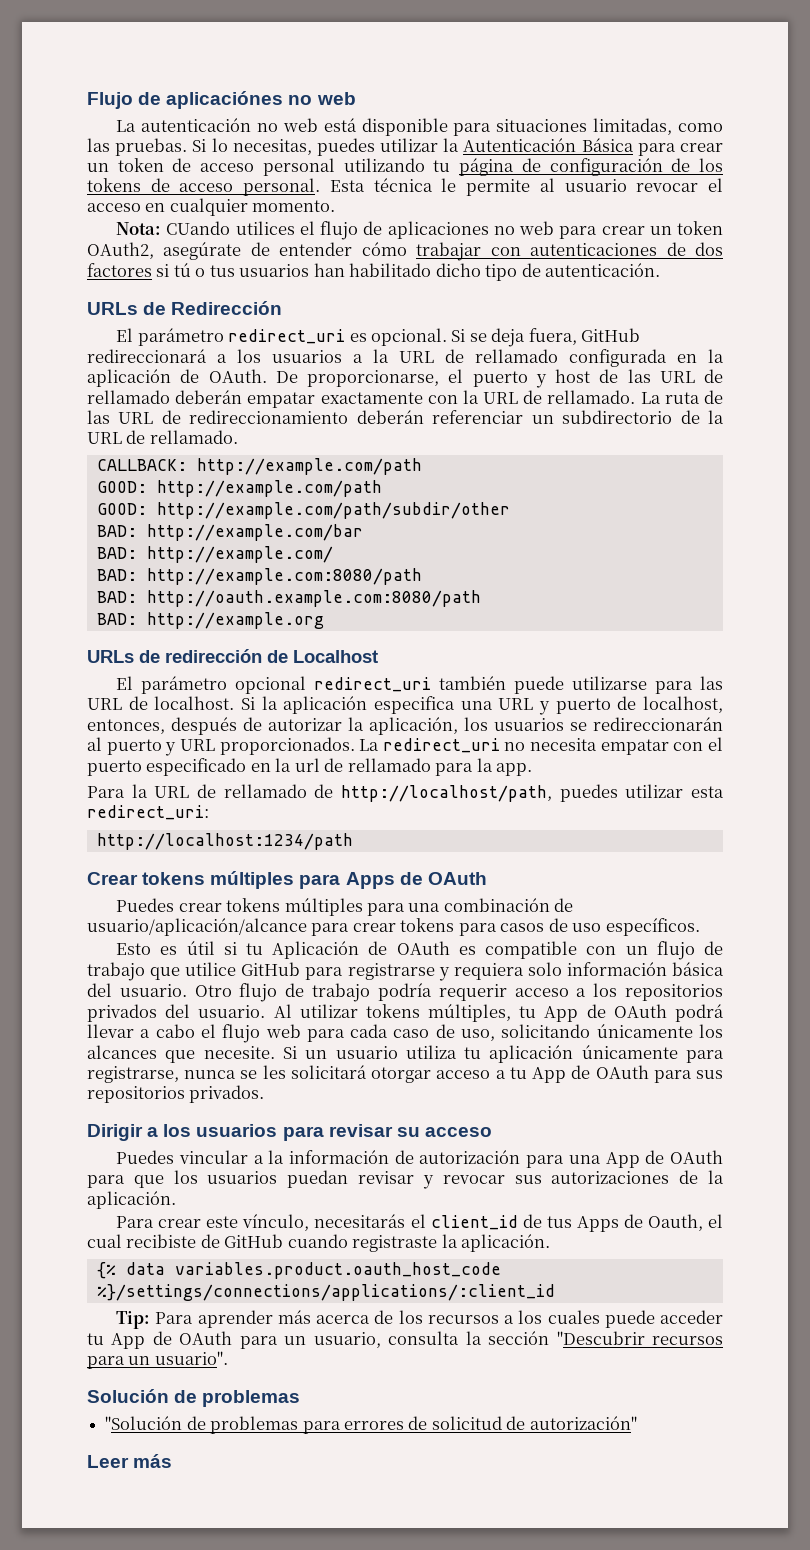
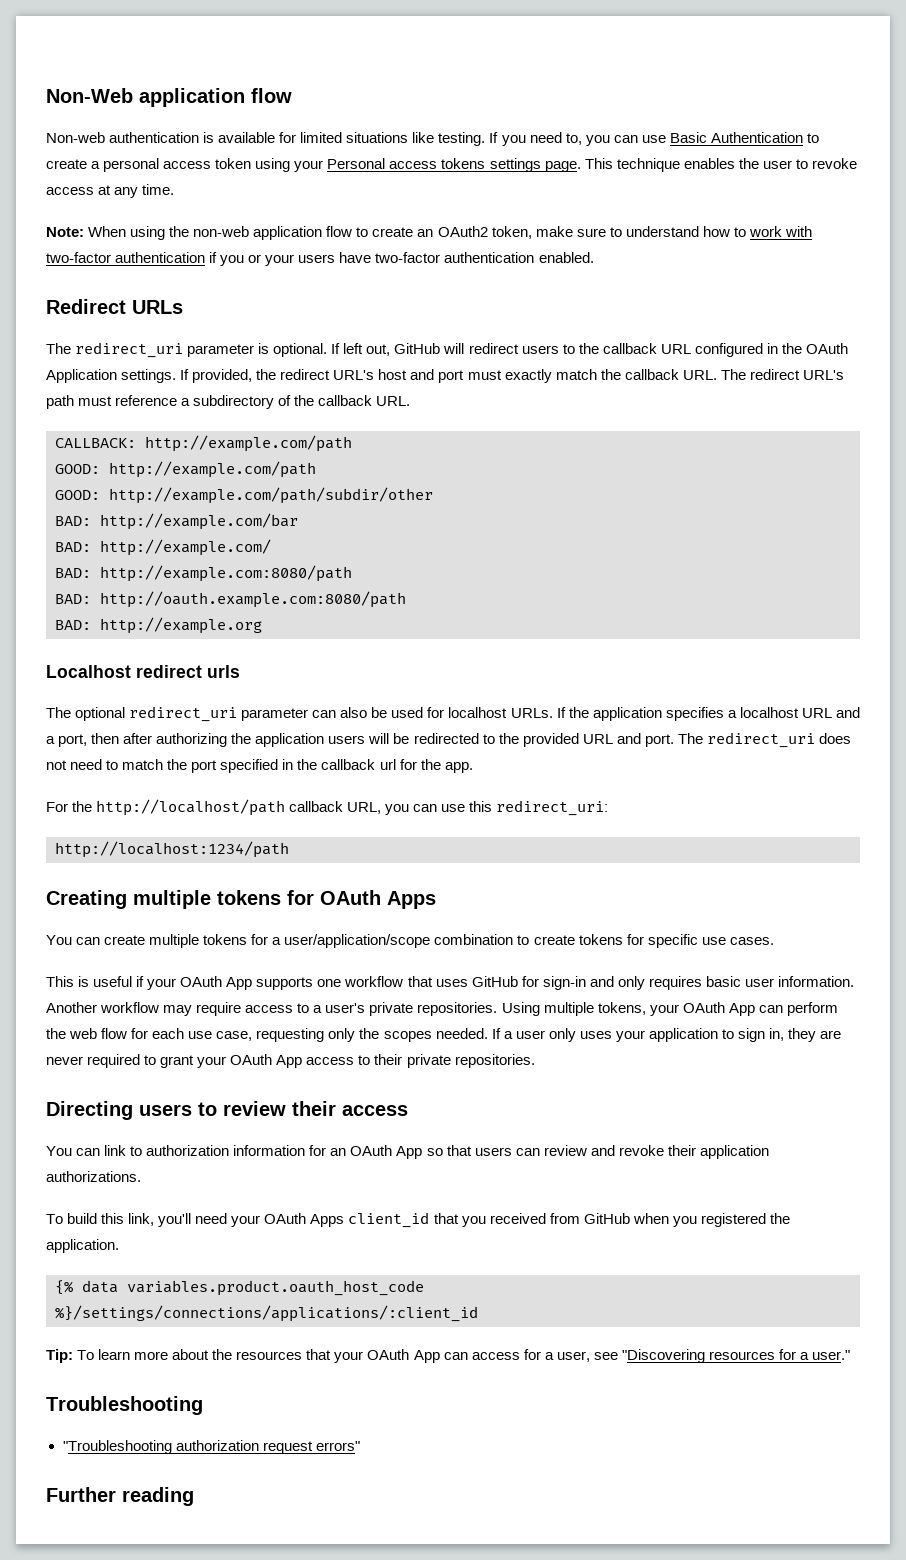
- Flujo de aplicaciónes no web
- La autenticación no web está disponible para situaciones limitadas, como las pruebas. Si lo necesitas, puedes utilizar la Autenticación Básica para crear un token de acceso personal utilizando tu página de configuración de los tokens de acceso personal. Esta técnica le permite al usuario revocar el acceso en cualquier momento.
- Nota: CUando utilices el flujo de aplicaciones no web para crear un token OAuth2, asegúrate de entender cómo trabajar con autenticaciones de dos factores si tú o tus usuarios han habilitado dicho tipo de autenticación.
- URLs de Redirección
- El parámetro redirect_uri es opcional. Si se deja fuera, GitHub redireccionará a los usuarios a la URL de rellamado configurada en la aplicación de OAuth. De proporcionarse, el puerto y host de las URL de rellamado deberán empatar exactamente con la URL de rellamado. La ruta de las URL de redireccionamiento deberán referenciar un subdirectorio de la URL de rellamado.
+ Non-Web application flow
+ Non-web authentication is available for limited situations like testing. If you need to, you can use Basic Authentication to create a personal access token using your Personal access tokens settings page. This technique enables the user to revoke access at any time.
+ Note: When using the non-web application flow to create an OAuth2 token, make sure to understand how to work with two-factor authentication if you or your users have two-factor authentication enabled.
+ Redirect URLs
+ The redirect_uri parameter is optional. If left out, GitHub will redirect users to the callback URL configured in the OAuth Application settings. If provided, the redirect URL's host and port must exactly match the callback URL. The redirect URL's path must reference a subdirectory of the callback URL.
- URLs de redirección de Localhost
- El parámetro opcional redirect_uri también puede utilizarse para las URL de localhost. Si la aplicación especifica una URL y puerto de localhost, entonces, después de autorizar la aplicación, los usuarios se redireccionarán al puerto y URL proporcionados. La redirect_uri no necesita empatar con el puerto especificado en la url de rellamado para la app.
- Para la URL de rellamado de http://localhost/path, puedes utilizar esta redirect_uri:
+ Localhost redirect urls
+ The optional redirect_uri parameter can also be used for localhost URLs. If the application specifies a localhost URL and a port, then after authorizing the application users will be redirected to the provided URL and port. The redirect_uri does not need to match the port specified in the callback url for the app.
+ For the http://localhost/path callback URL, you can use this redirect_uri:
  http://localhost:1234/path
- Crear tokens múltiples para Apps de OAuth
- Puedes crear tokens múltiples para una combinación de usuario/aplicación/alcance para crear tokens para casos de uso específicos.
- Esto es útil si tu Aplicación de OAuth es compatible con un flujo de trabajo que utilice GitHub para registrarse y requiera solo información básica del usuario. Otro flujo de trabajo podría requerir acceso a los repositorios privados del usuario. Al utilizar tokens múltiples, tu App de OAuth podrá llevar a cabo el flujo web para cada caso de uso, solicitando únicamente los alcances que necesite. Si un usuario utiliza tu aplicación únicamente para registrarse, nunca se les solicitará otorgar acceso a tu App de OAuth para sus repositorios privados.
- Dirigir a los usuarios para revisar su acceso
- Puedes vincular a la información de autorización para una App de OAuth para que los usuarios puedan revisar y revocar sus autorizaciones de la aplicación.
- Para crear este vínculo, necesitarás el client_id de tus Apps de Oauth, el cual recibiste de GitHub cuando registraste la aplicación.
+ Creating multiple tokens for OAuth Apps
+ You can create multiple tokens for a user/application/scope combination to create tokens for specific use cases.
+ This is useful if your OAuth App supports one workflow that uses GitHub for sign-in and only requires basic user information. Another workflow may require access to a user's private repositories. Using multiple tokens, your OAuth App can perform the web flow for each use case, requesting only the scopes needed. If a user only uses your application to sign in, they are never required to grant your OAuth App access to their private repositories.
+ Directing users to review their access
+ You can link to authorization information for an OAuth App so that users can review and revoke their application authorizations.
+ To build this link, you'll need your OAuth Apps client_id that you received from GitHub when you registered the application.
- Tip: Para aprender más acerca de los recursos a los cuales puede acceder tu App de OAuth para un usuario, consulta la sección "Descubrir recursos para un usuario".
- Solución de problemas
- "Solución de problemas para errores de solicitud de autorización"
- Leer más
+ Tip: To learn more about the resources that your OAuth App can access for a user, see "Discovering resources for a user."
+ Troubleshooting
+ "Troubleshooting authorization request errors"
+ Further reading

